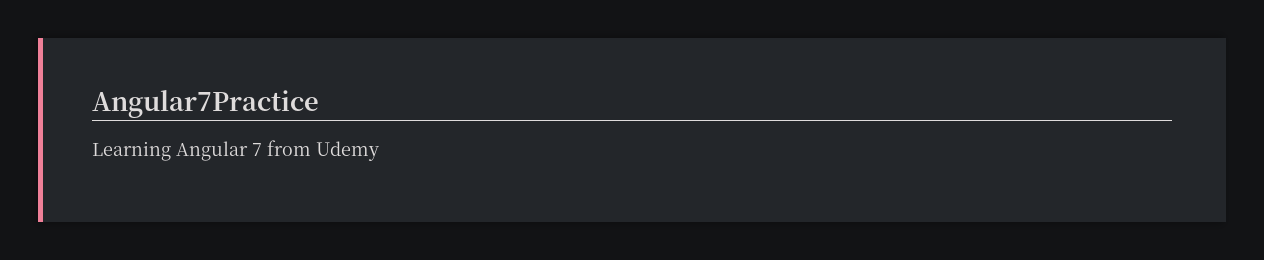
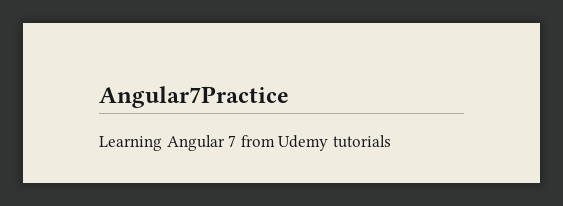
- Learning Angular 7 from Udemy
+ Learning Angular 7 from Udemy tutorials

